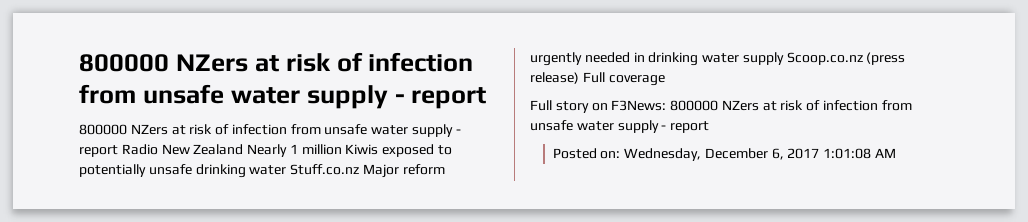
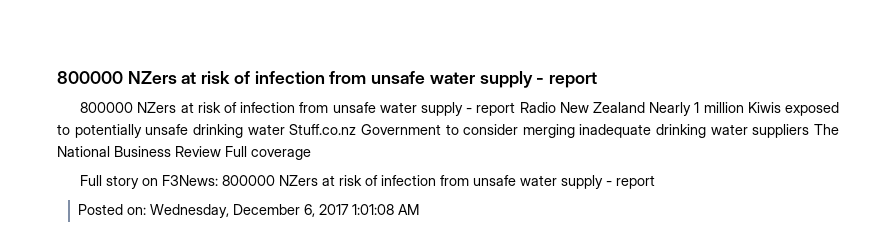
- 800000 NZers at risk of infection from unsafe water supply - report Radio New Zealand Nearly 1 million Kiwis exposed to potentially unsafe drinking water Stuff.co.nz Major reform urgently needed in drinking water supply Scoop.co.nz (press release) Full coverage
+ 800000 NZers at risk of infection from unsafe water supply - report Radio New Zealand Nearly 1 million Kiwis exposed to potentially unsafe drinking water Stuff.co.nz Government to consider merging inadequate drinking water suppliers The National Business Review Full coverage

